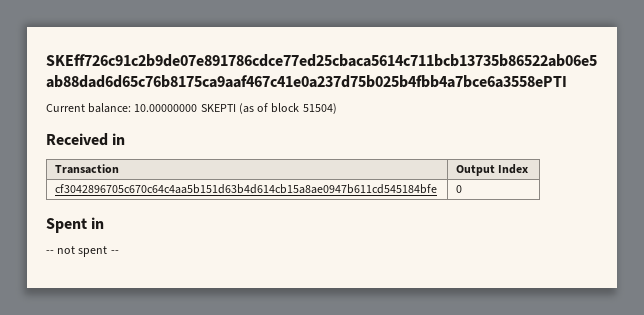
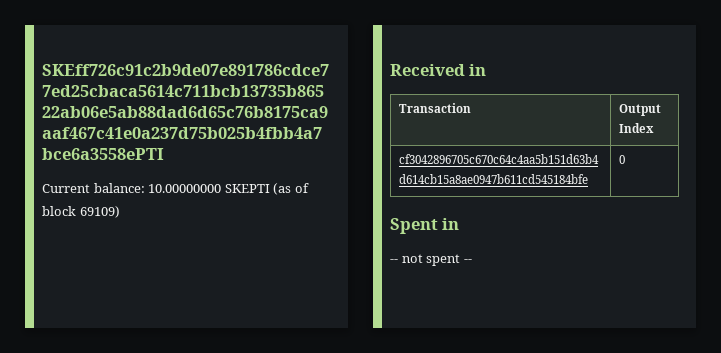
- Current balance: 10.00000000 SKEPTI (as of block 51504)
+ Current balance: 10.00000000 SKEPTI (as of block 69109)

